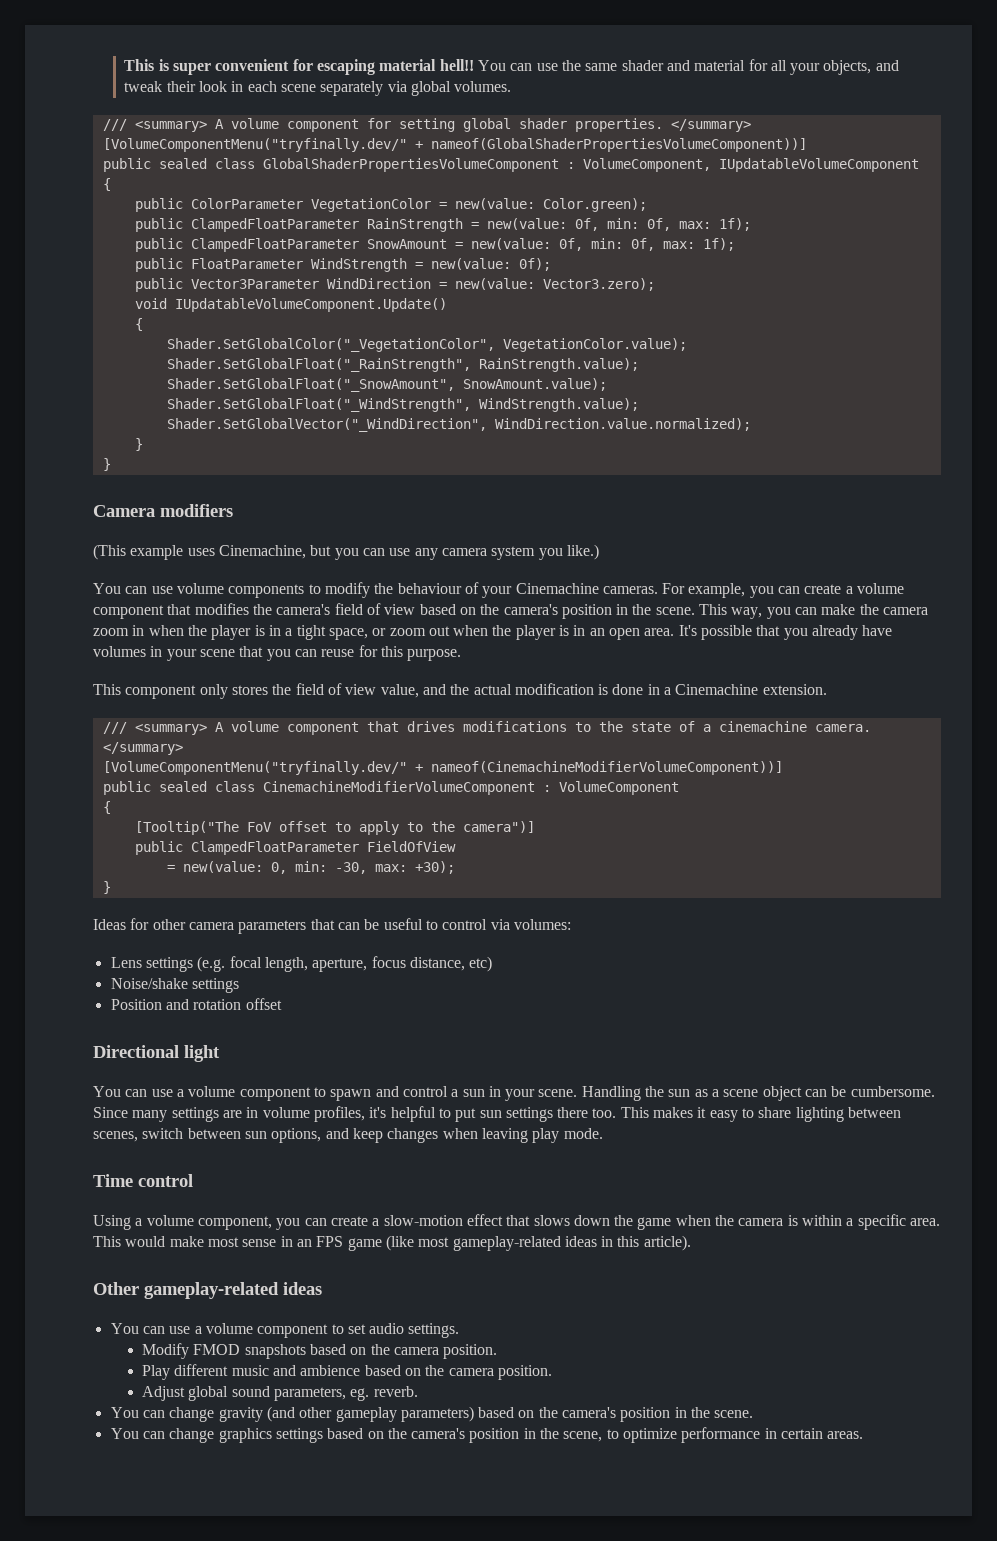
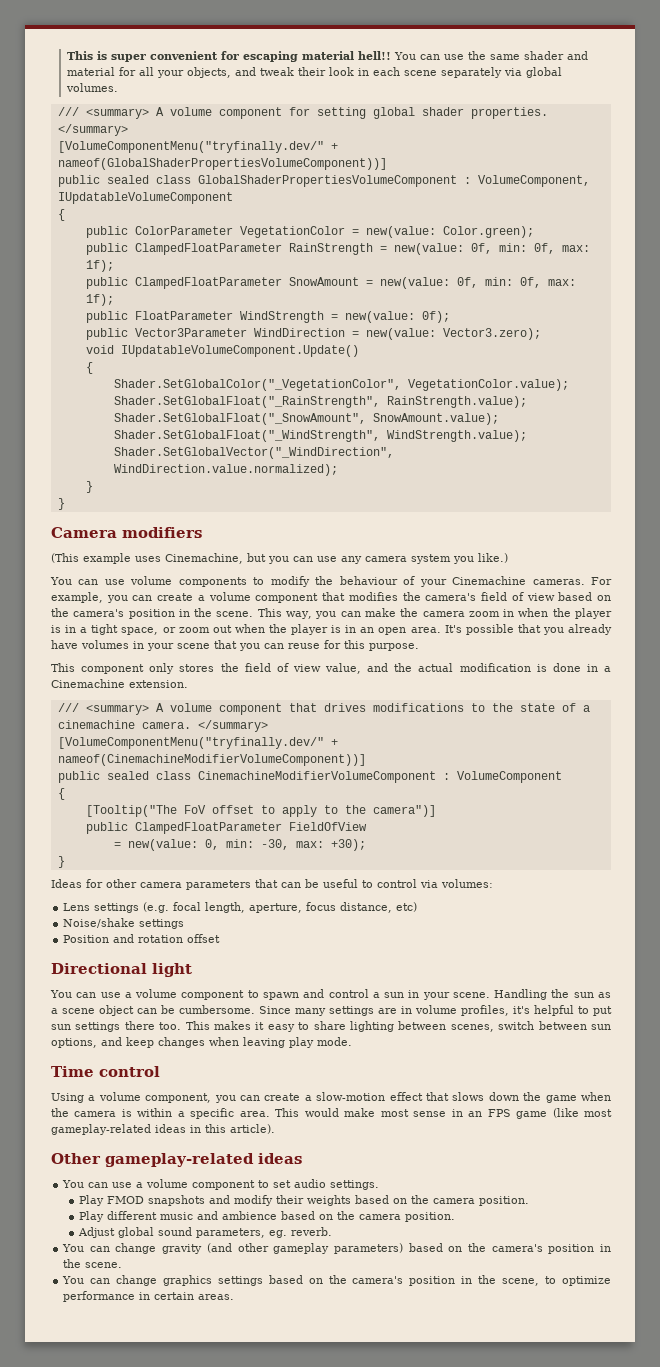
- Modify FMOD snapshots based on the camera position.
+ Play FMOD snapshots and modify their weights based on the camera position.

